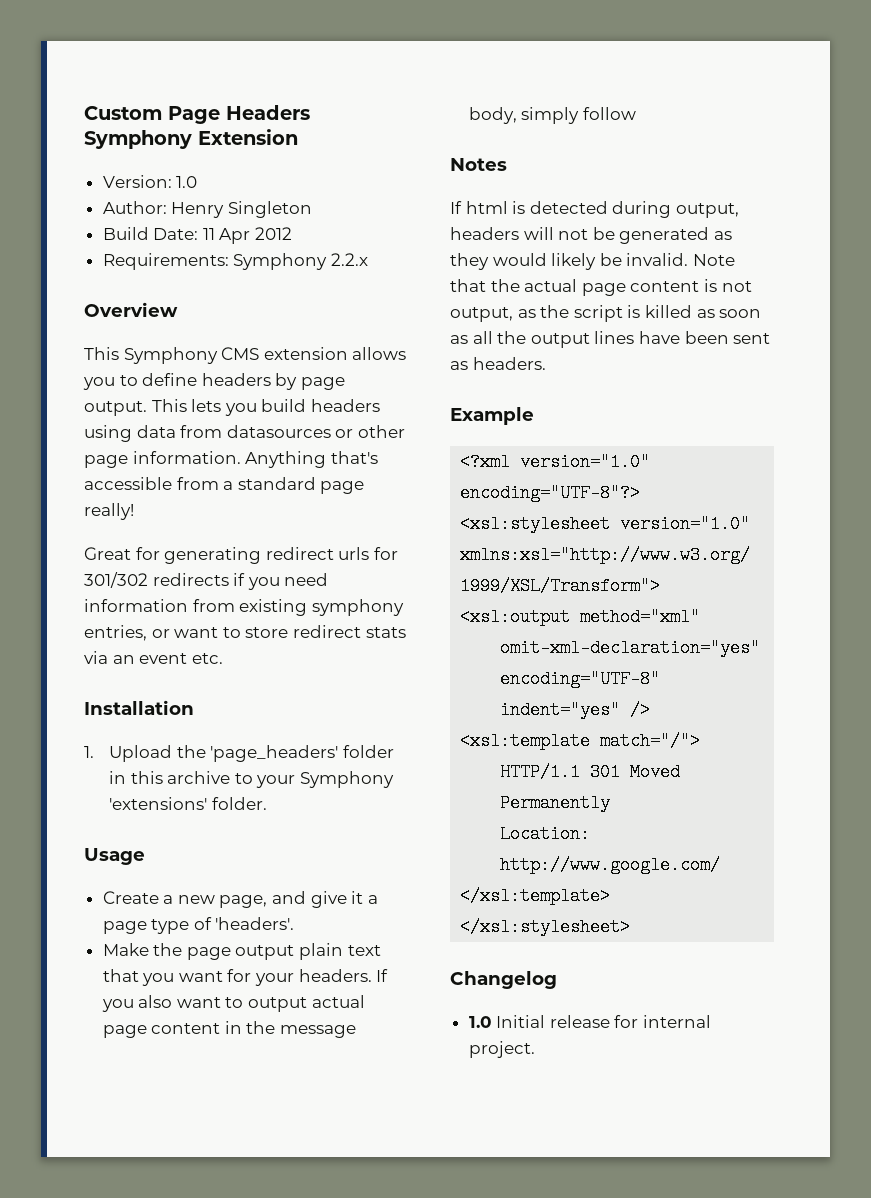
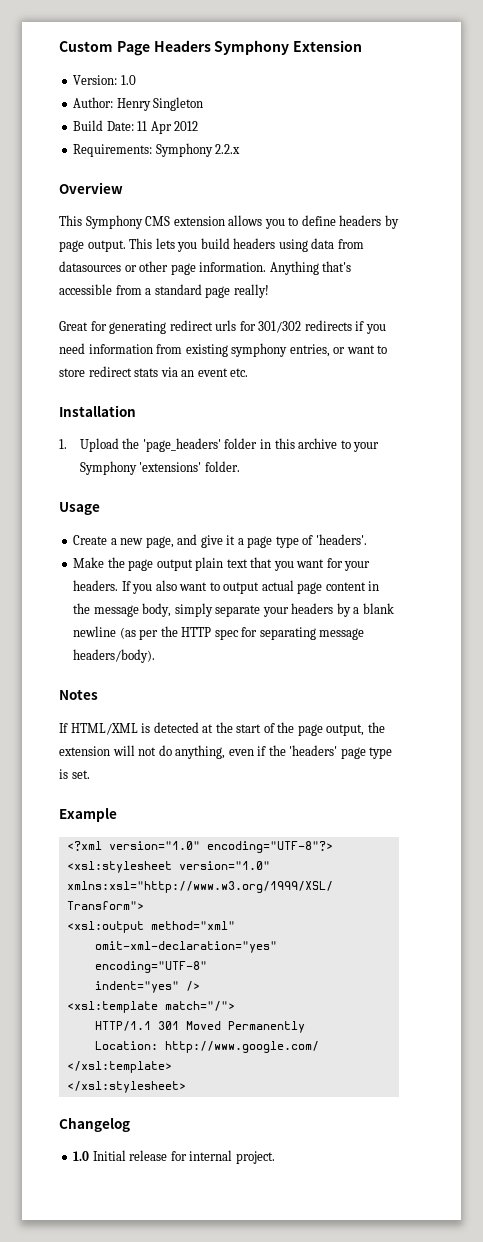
- If you also want to output actual page content in the message body, simply follow
+ If you also want to output actual page content in the message body, simply separate your headers by a blank newline (as per the HTTP spec for separating message headers/body).
- If html is detected during output, headers will not be generated as they would likely be invalid. Note that the actual page content is not output, as the script is killed as soon as all the output lines have been sent as headers.
+ If HTML/XML is detected at the start of the page output, the extension will not do anything, even if the 'headers' page type is set.

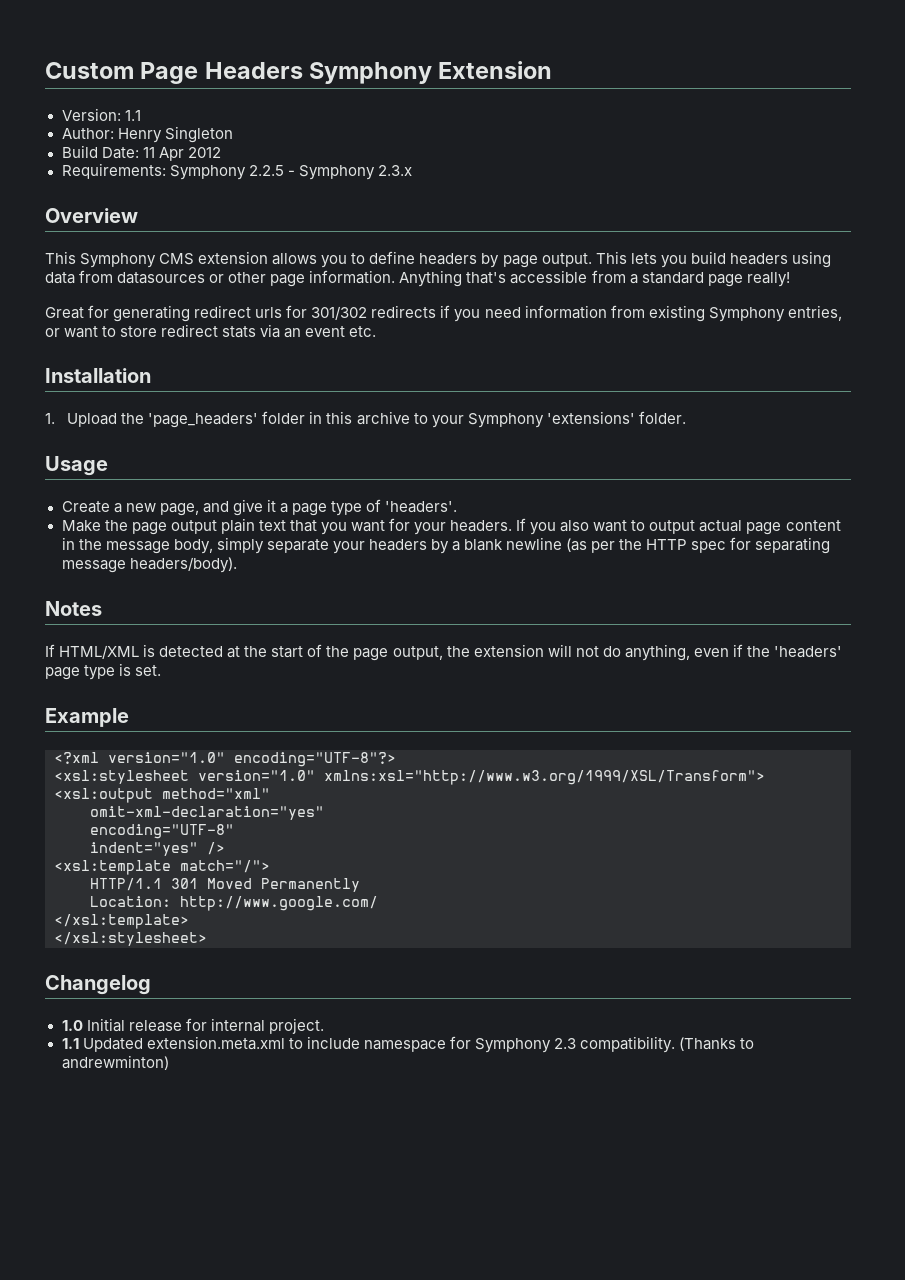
- Version: 1.0
+ Version: 1.1
- Requirements: Symphony 2.2.x
+ Requirements: Symphony 2.2.5 - Symphony 2.3.x
- Great for generating redirect urls for 301/302 redirects if you need information from existing symphony entries, or want to store redirect stats via an event etc.
+ Great for generating redirect urls for 301/302 redirects if you need information from existing Symphony entries, or want to store redirect stats via an event etc.
+ 1.1 Updated extension.meta.xml to include namespace for Symphony 2.3 compatibility. (Thanks to andrewminton)

